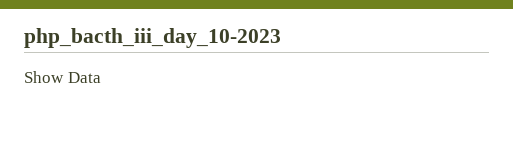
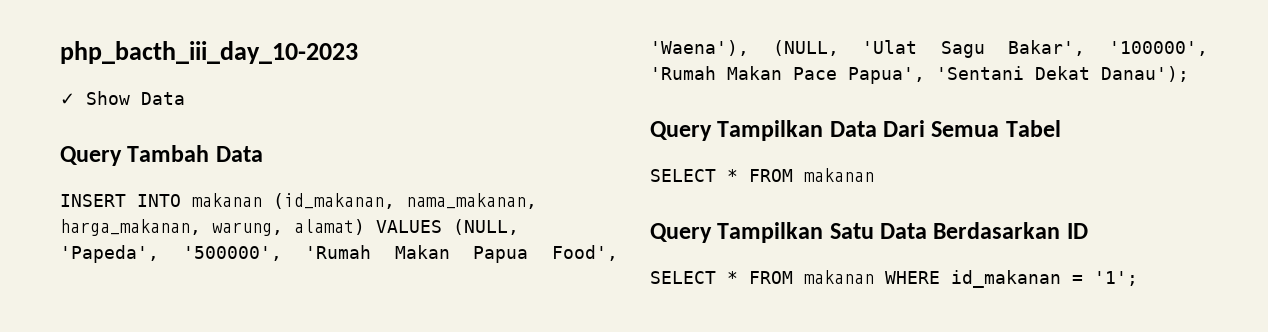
- Show Data
+ ✓ Show Data
+ Query Tambah Data
+ INSERT INTO makanan (id_makanan, nama_makanan, harga_makanan, warung, alamat) VALUES (NULL, 'Papeda', '500000', 'Rumah Makan Papua Food', 'Waena'), (NULL, 'Ulat Sagu Bakar', '100000', 'Rumah Makan Pace Papua', 'Sentani Dekat Danau');
+ Query Tampilkan Data Dari Semua Tabel
+ SELECT * FROM makanan
+ Query Tampilkan Satu Data Berdasarkan ID
+ SELECT * FROM makanan WHERE id_makanan = '1';

